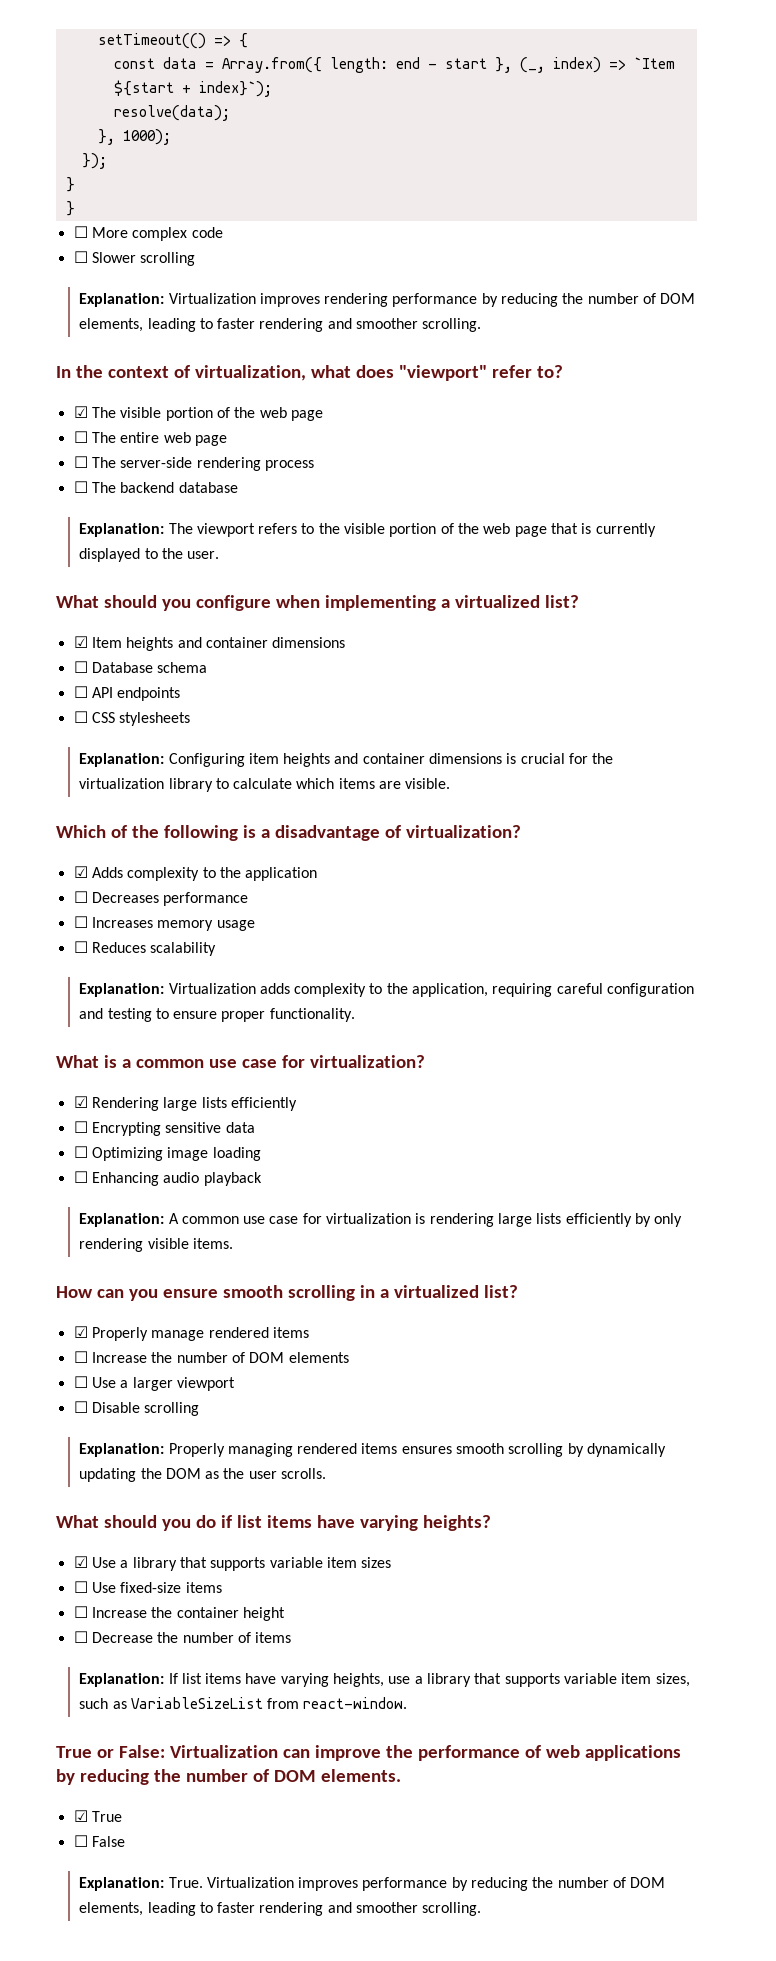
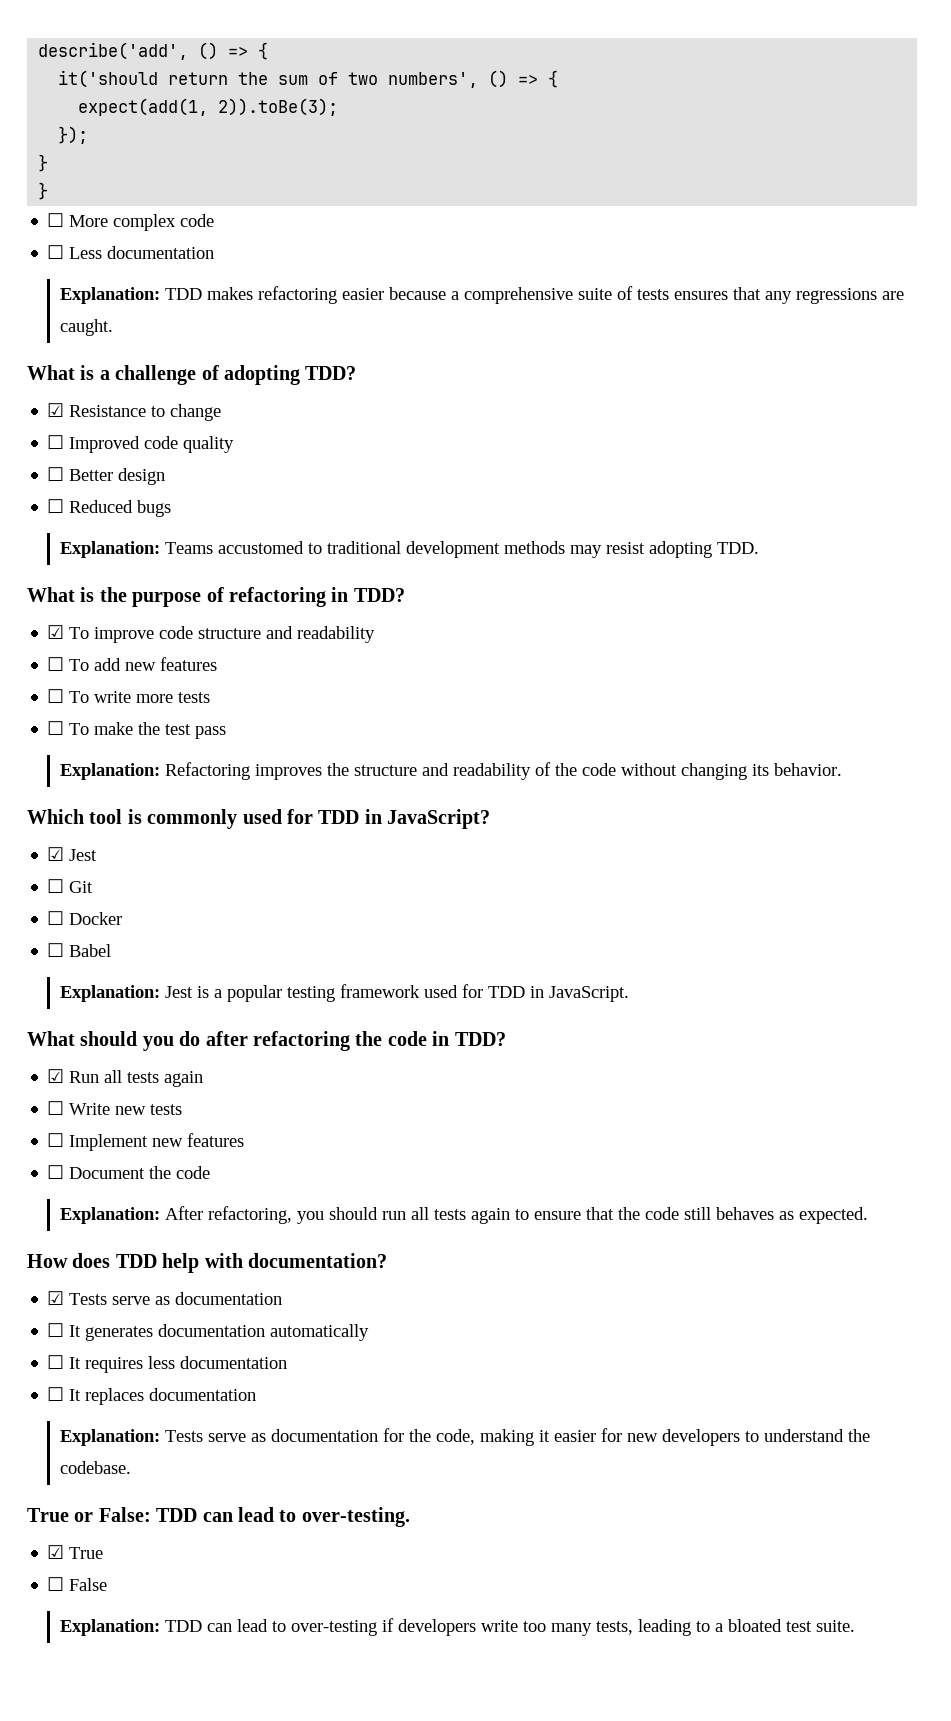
- setTimeout(() => {
- const data = Array.from({ length: end - start }, (_, index) => `Item ${start + index}`);
- resolve(data);
- }, 1000);
+ describe('add', () => {
+ it('should return the sum of two numbers', () => {
+ expect(add(1, 2)).toBe(3);
- ☐ Slower scrolling
- Explanation: Virtualization improves rendering performance by reducing the number of DOM elements, leading to faster rendering and smoother scrolling.
- In the context of virtualization, what does "viewport" refer to?
- ☑ The visible portion of the web page
- ☐ The entire web page
- ☐ The server-side rendering process
- ☐ The backend database
- Explanation: The viewport refers to the visible portion of the web page that is currently displayed to the user.
- What should you configure when implementing a virtualized list?
- ☑ Item heights and container dimensions
- ☐ Database schema
- ☐ API endpoints
- ☐ CSS stylesheets
- Explanation: Configuring item heights and container dimensions is crucial for the virtualization library to calculate which items are visible.
- Which of the following is a disadvantage of virtualization?
- ☑ Adds complexity to the application
- ☐ Decreases performance
- ☐ Increases memory usage
- ☐ Reduces scalability
- Explanation: Virtualization adds complexity to the application, requiring careful configuration and testing to ensure proper functionality.
- What is a common use case for virtualization?
- ☑ Rendering large lists efficiently
- ☐ Encrypting sensitive data
- ☐ Optimizing image loading
- ☐ Enhancing audio playback
- Explanation: A common use case for virtualization is rendering large lists efficiently by only rendering visible items.
- How can you ensure smooth scrolling in a virtualized list?
- ☑ Properly manage rendered items
- ☐ Increase the number of DOM elements
- ☐ Use a larger viewport
- ☐ Disable scrolling
- Explanation: Properly managing rendered items ensures smooth scrolling by dynamically updating the DOM as the user scrolls.
- What should you do if list items have varying heights?
- ☑ Use a library that supports variable item sizes
- ☐ Use fixed-size items
- ☐ Increase the container height
- ☐ Decrease the number of items
- Explanation: If list items have varying heights, use a library that supports variable item sizes, such as VariableSizeList from react-window.
- True or False: Virtualization can improve the performance of web applications by reducing the number of DOM elements.
+ ☐ Less documentation
+ Explanation: TDD makes refactoring easier because a comprehensive suite of tests ensures that any regressions are caught.
+ What is a challenge of adopting TDD?
+ ☑ Resistance to change
+ ☐ Improved code quality
+ ☐ Better design
+ ☐ Reduced bugs
+ Explanation: Teams accustomed to traditional development methods may resist adopting TDD.
+ What is the purpose of refactoring in TDD?
+ ☑ To improve code structure and readability
+ ☐ To add new features
+ ☐ To write more tests
+ ☐ To make the test pass
+ Explanation: Refactoring improves the structure and readability of the code without changing its behavior.
+ Which tool is commonly used for TDD in JavaScript?
+ ☑ Jest
+ ☐ Git
+ ☐ Docker
+ ☐ Babel
+ Explanation: Jest is a popular testing framework used for TDD in JavaScript.
+ What should you do after refactoring the code in TDD?
+ ☑ Run all tests again
+ ☐ Write new tests
+ ☐ Implement new features
+ ☐ Document the code
+ Explanation: After refactoring, you should run all tests again to ensure that the code still behaves as expected.
+ How does TDD help with documentation?
+ ☑ Tests serve as documentation
+ ☐ It generates documentation automatically
+ ☐ It requires less documentation
+ ☐ It replaces documentation
+ Explanation: Tests serve as documentation for the code, making it easier for new developers to understand the codebase.
+ True or False: TDD can lead to over-testing.
- Explanation: True. Virtualization improves performance by reducing the number of DOM elements, leading to faster rendering and smoother scrolling.
+ Explanation: TDD can lead to over-testing if developers write too many tests, leading to a bloated test suite.

